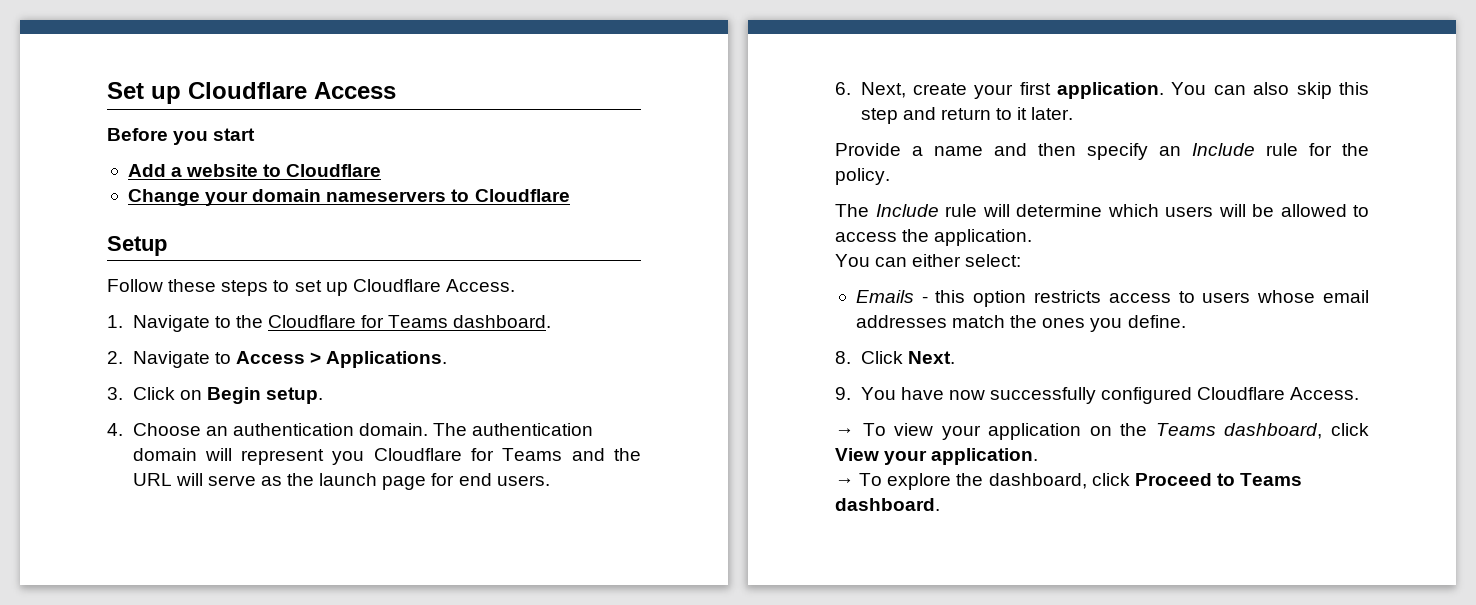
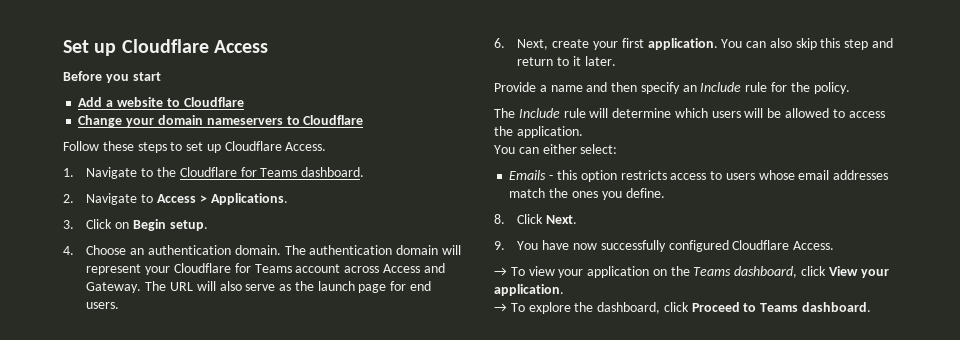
- Setup
- The authentication domain will represent you Cloudflare for Teams and the URL will serve as the launch page for end users.
+ The authentication domain will represent your Cloudflare for Teams account across Access and Gateway. The URL will also serve as the launch page for end users.

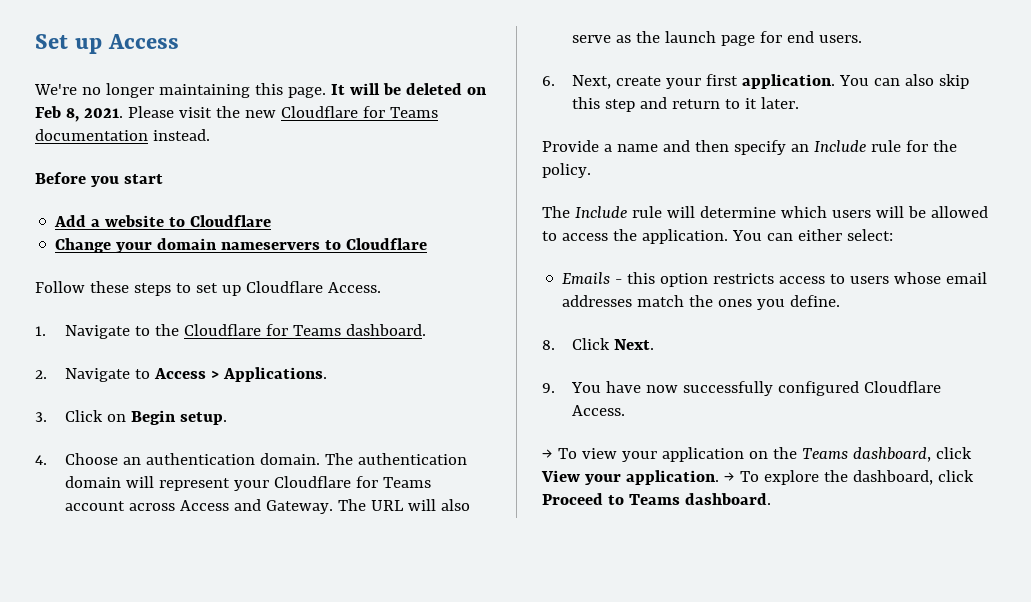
- Set up Cloudflare Access
+ Set up Access
+ We're no longer maintaining this page. It will be deleted on Feb 8, 2021. Please visit the new Cloudflare for Teams documentation instead.
- The Include rule will determine which users will be allowed to access the application.
- You can either select:
+ The Include rule will determine which users will be allowed to access the application. You can either select:
- → To view your application on the Teams dashboard, click View your application.
- → To explore the dashboard, click Proceed to Teams dashboard.
+ → To view your application on the Teams dashboard, click View your application. → To explore the dashboard, click Proceed to Teams dashboard.

